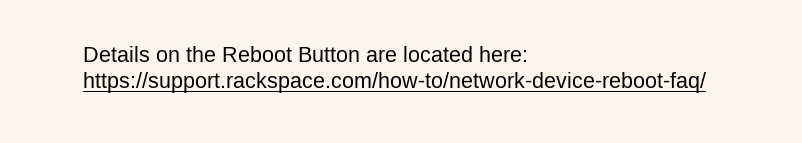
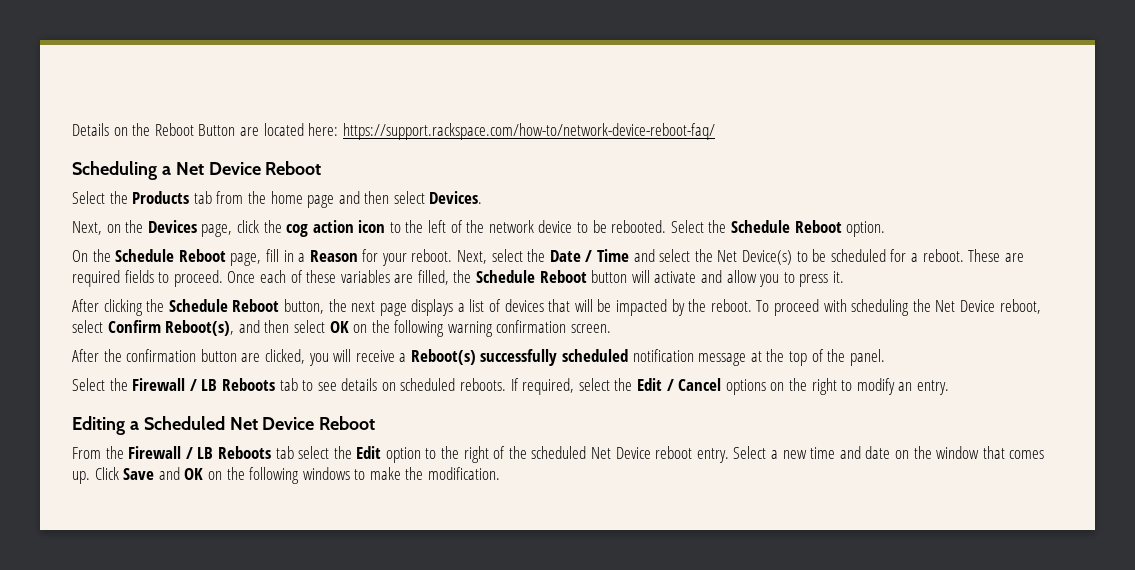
+ Scheduling a Net Device Reboot
+ Select the Products tab from the home page and then select Devices.
+ Next, on the Devices page, click the cog action icon to the left of the network device to be rebooted. Select the Schedule Reboot option.
+ On the Schedule Reboot page, fill in a Reason for your reboot. Next, select the Date / Time and select the Net Device(s) to be scheduled for a reboot. These are required fields to proceed. Once each of these variables are filled, the Schedule Reboot button will activate and allow you to press it.
+ After clicking the Schedule Reboot button, the next page displays a list of devices that will be impacted by the reboot. To proceed with scheduling the Net Device reboot, select Confirm Reboot(s), and then select OK on the following warning confirmation screen.
+ After the confirmation button are clicked, you will receive a Reboot(s) successfully scheduled notification message at the top of the panel.
+ Select the Firewall / LB Reboots tab to see details on scheduled reboots. If required, select the Edit / Cancel options on the right to modify an entry.
+ Editing a Scheduled Net Device Reboot
+ From the Firewall / LB Reboots tab select the Edit option to the right of the scheduled Net Device reboot entry. Select a new time and date on the window that comes up. Click Save and OK on the following windows to make the modification.

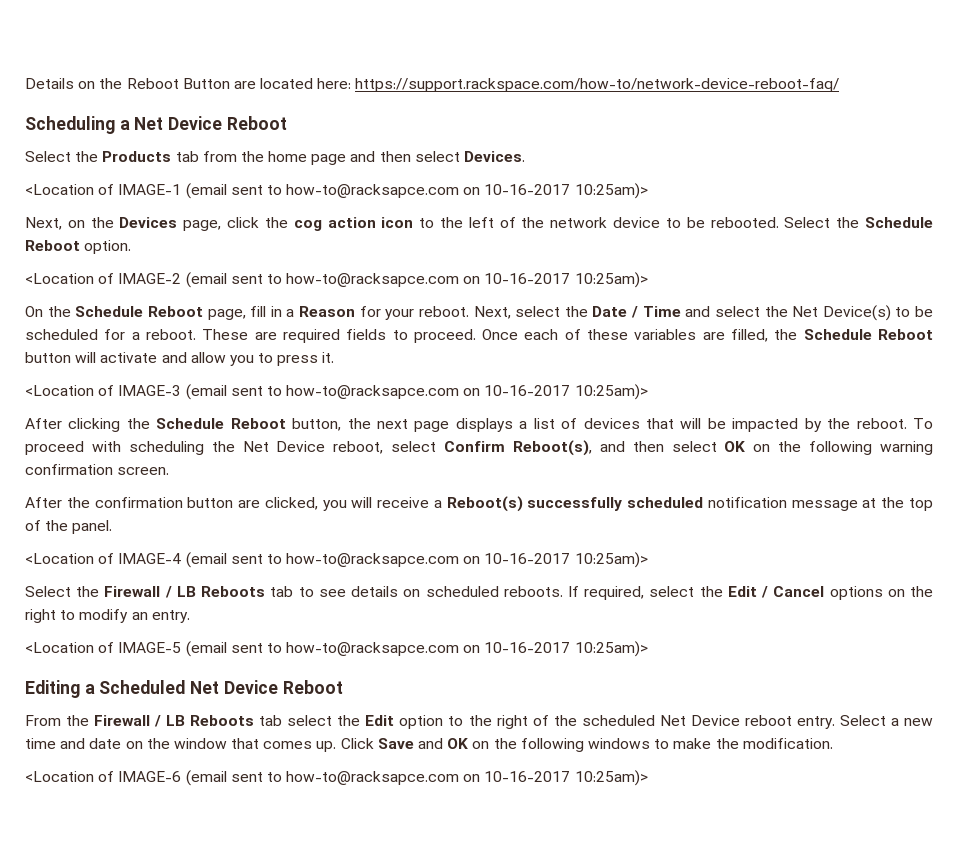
+ <Location of IMAGE-1 (email sent to how-to@racksapce.com on 10-16-2017 10:25am)>
+ <Location of IMAGE-2 (email sent to how-to@racksapce.com on 10-16-2017 10:25am)>
+ <Location of IMAGE-3 (email sent to how-to@racksapce.com on 10-16-2017 10:25am)>
+ <Location of IMAGE-4 (email sent to how-to@racksapce.com on 10-16-2017 10:25am)>
+ <Location of IMAGE-5 (email sent to how-to@racksapce.com on 10-16-2017 10:25am)>
+ <Location of IMAGE-6 (email sent to how-to@racksapce.com on 10-16-2017 10:25am)>

